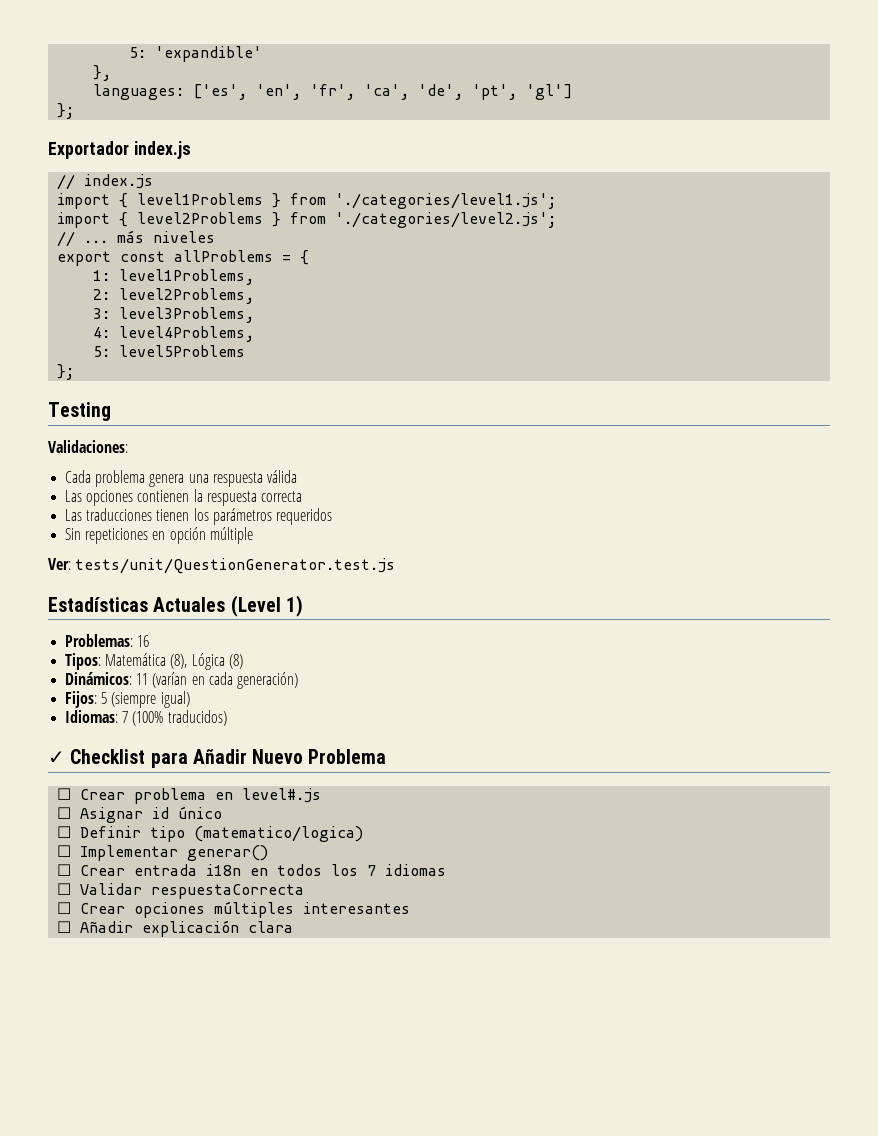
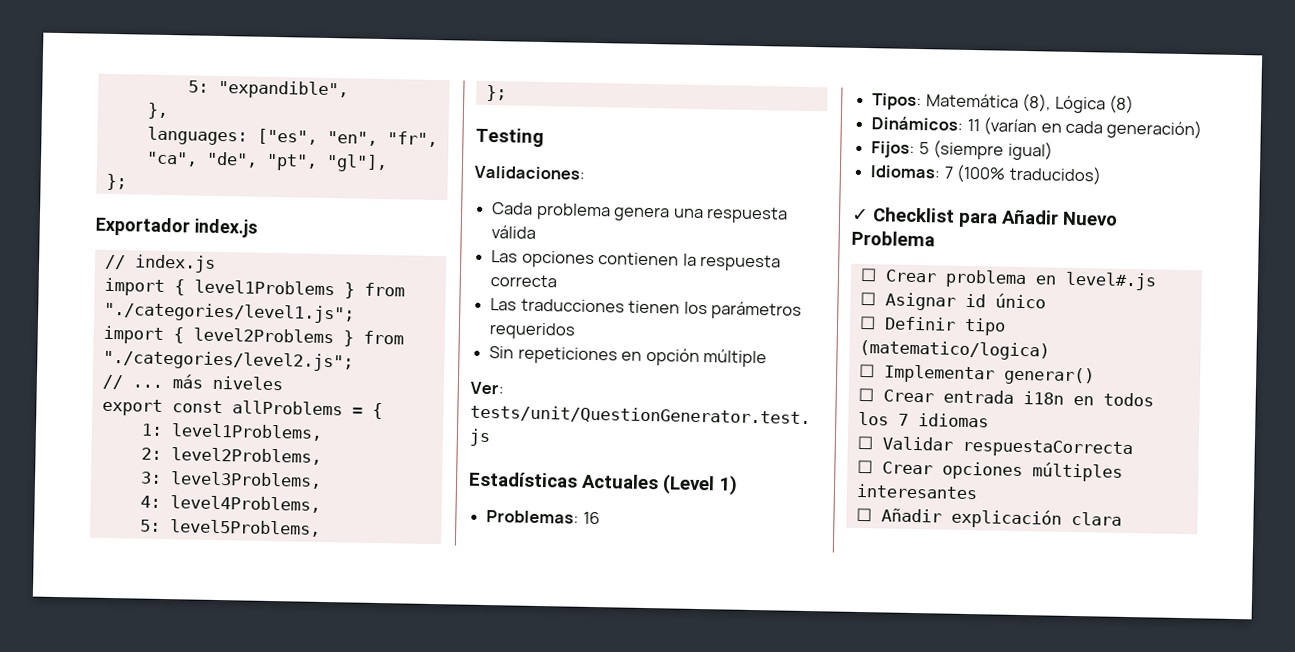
- 5: 'expandible'
+ 5: "expandible",
- languages: ['es', 'en', 'fr', 'ca', 'de', 'pt', 'gl']
+ languages: ["es", "en", "fr", "ca", "de", "pt", "gl"],
- import { level1Problems } from './categories/level1.js';
+ import { level1Problems } from "./categories/level1.js";
- import { level2Problems } from './categories/level2.js';
+ import { level2Problems } from "./categories/level2.js";
- 5: level5Problems
+ 5: level5Problems,

